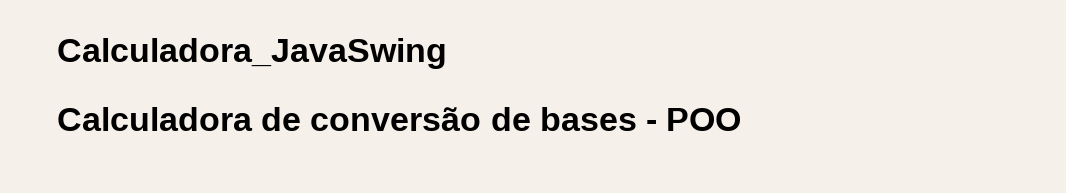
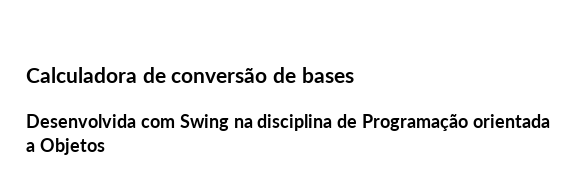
- Calculadora_JavaSwing
- Calculadora de conversão de bases - POO
+ Calculadora de conversão de bases
+ Desenvolvida com Swing na disciplina de Programação orientada a Objetos

